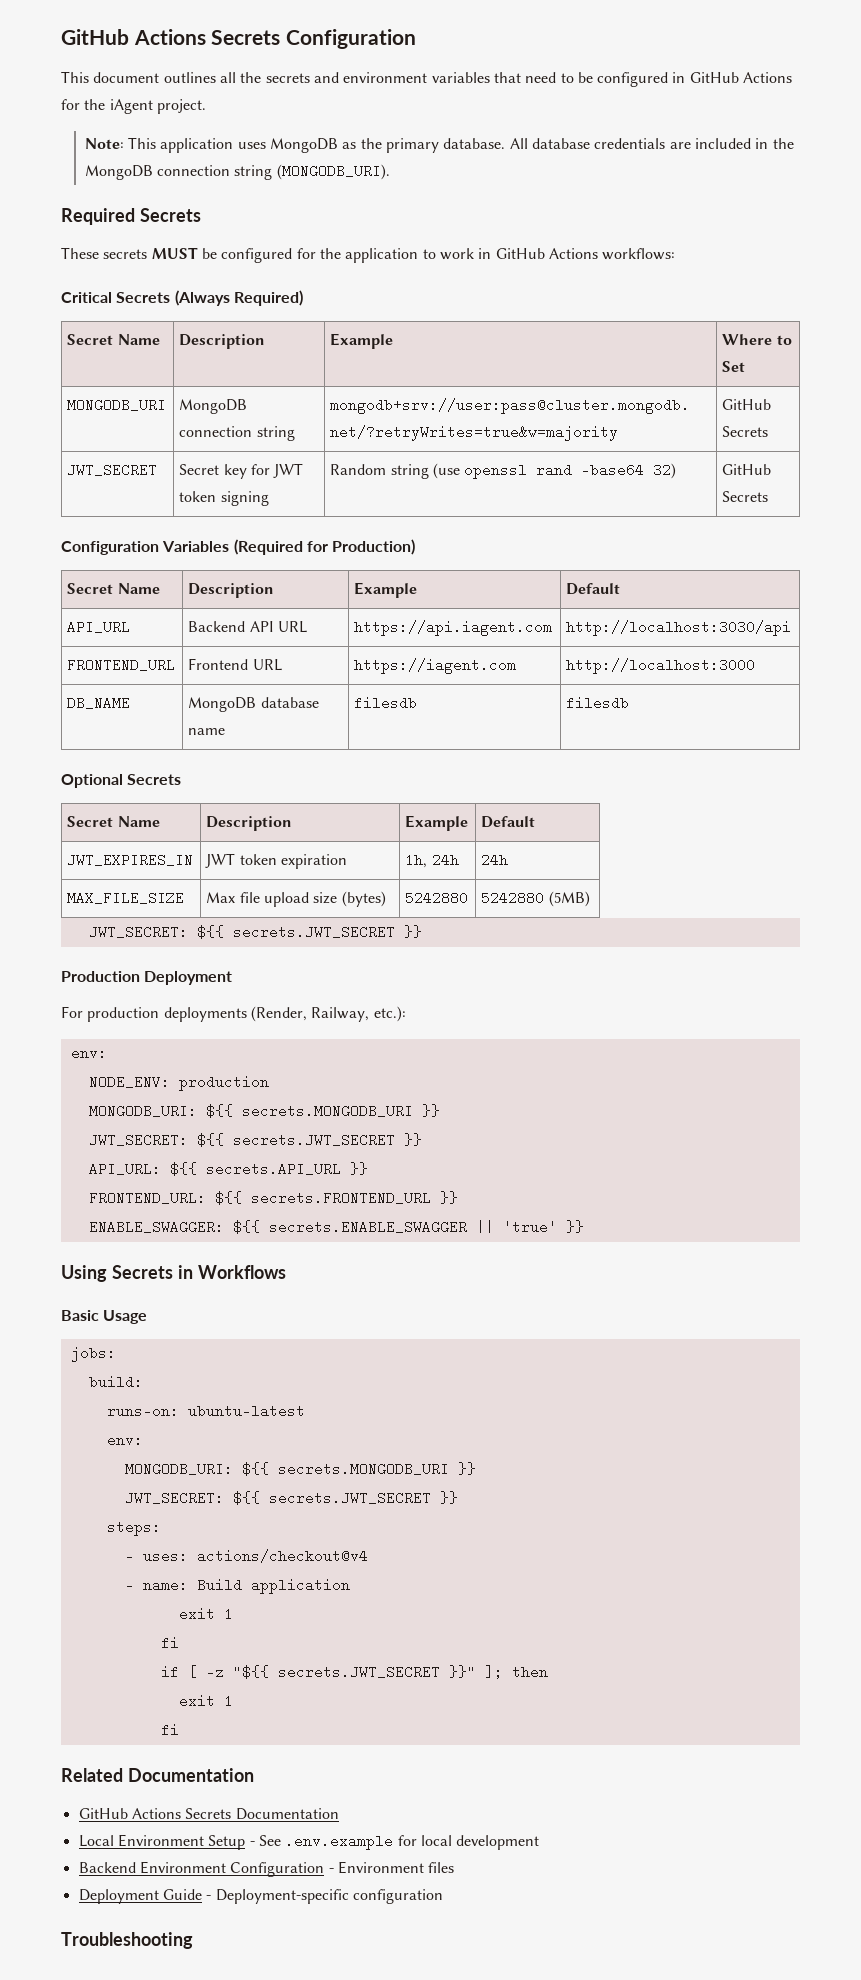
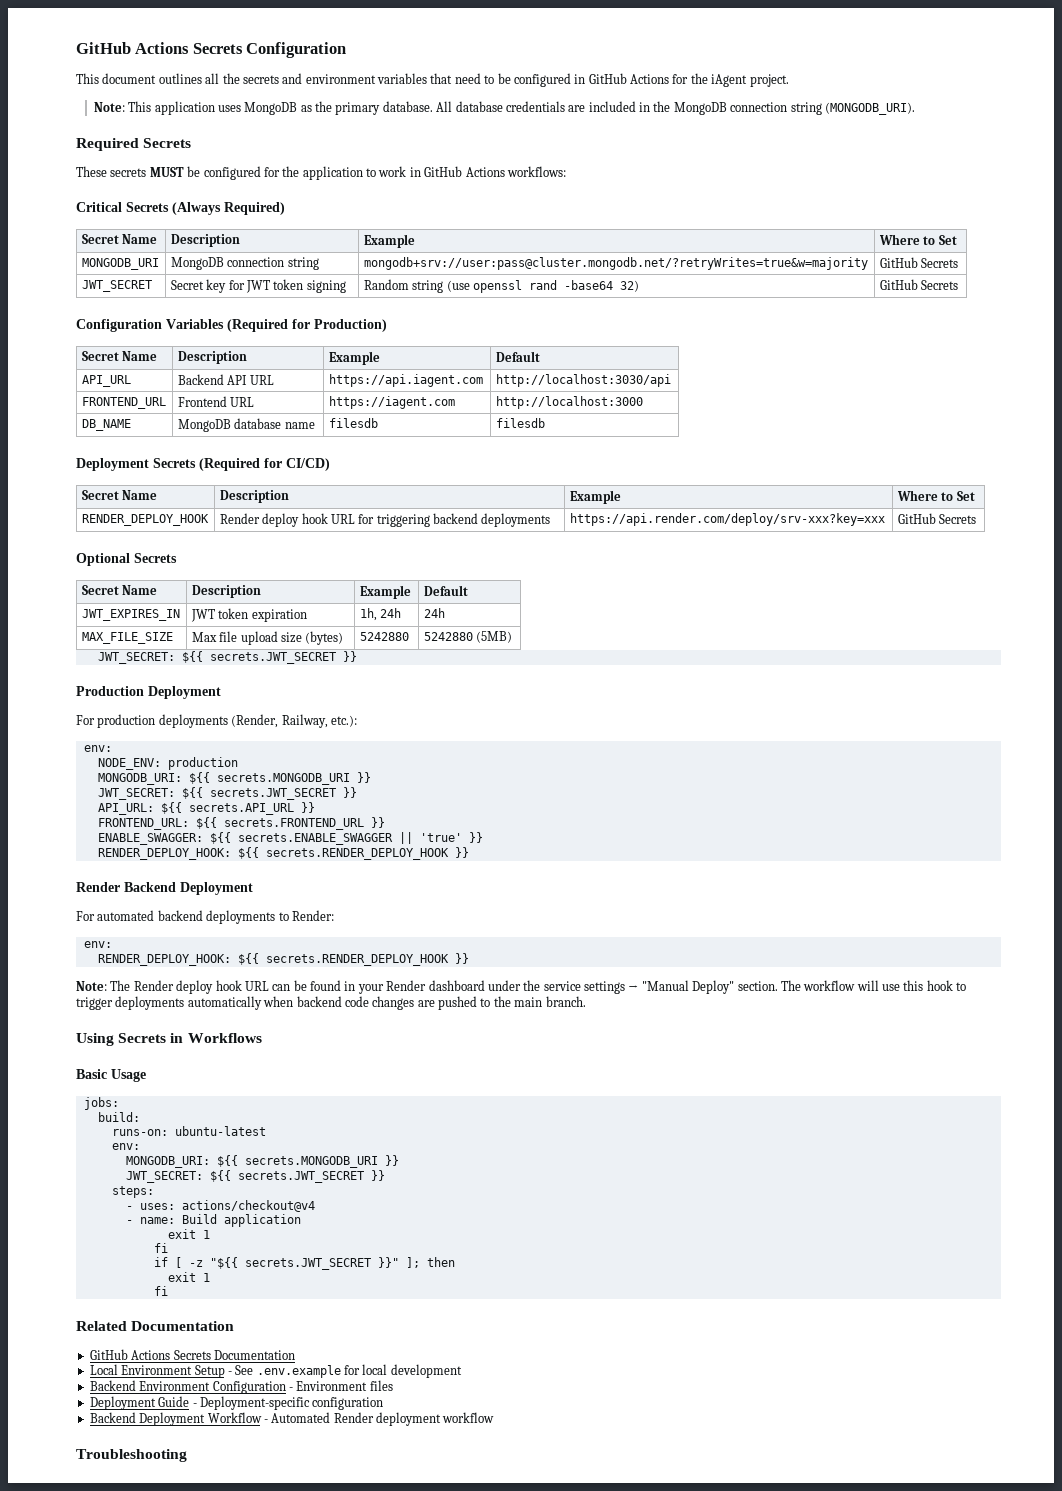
+ Deployment Secrets (Required for CI/CD)
+ Secret Name | Description | Example | Where to Set
+ RENDER_DEPLOY_HOOK | Render deploy hook URL for triggering backend deployments | https://api.render.com/deploy/srv-xxx?key=xxx | GitHub Secrets
  ENABLE_SWAGGER: ${{ secrets.ENABLE_SWAGGER || 'true' }}
+ RENDER_DEPLOY_HOOK: ${{ secrets.RENDER_DEPLOY_HOOK }}
+ Render Backend Deployment
+ For automated backend deployments to Render:
+ env:
+ RENDER_DEPLOY_HOOK: ${{ secrets.RENDER_DEPLOY_HOOK }}
+ Note: The Render deploy hook URL can be found in your Render dashboard under the service settings → "Manual Deploy" section. The workflow will use this hook to trigger deployments automatically when backend code changes are pushed to the main branch.
+ Backend Deployment Workflow - Automated Render deployment workflow

